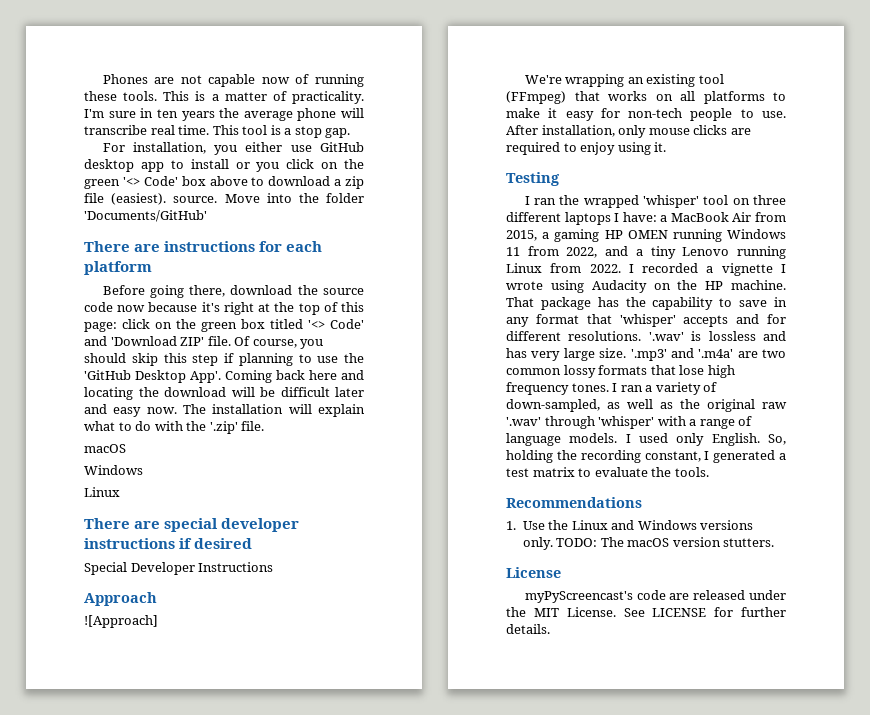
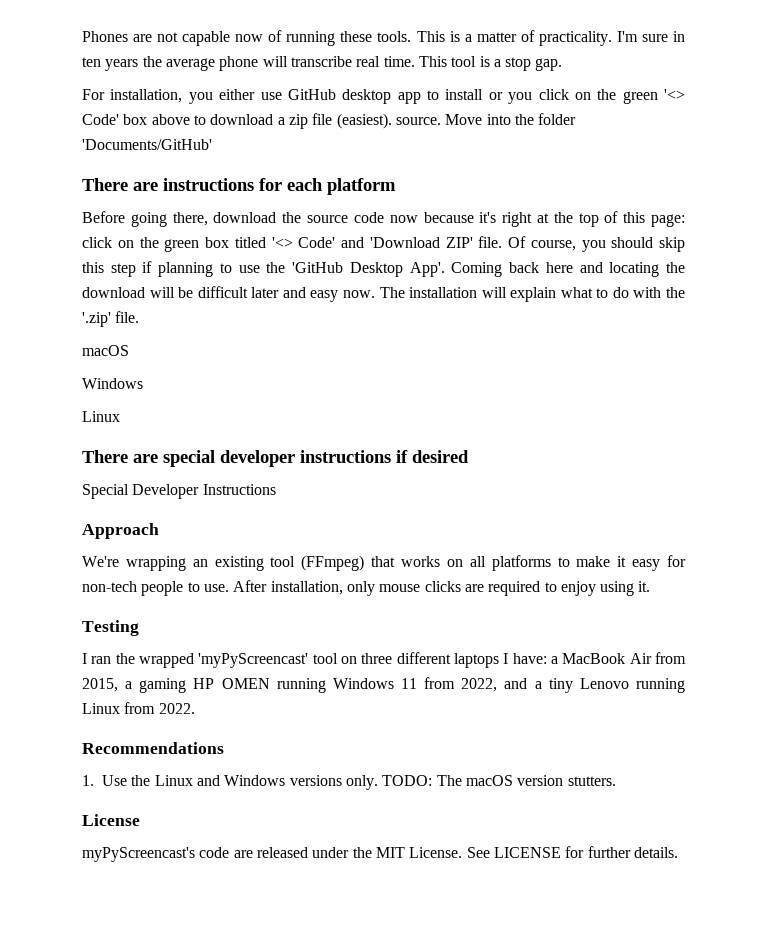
- ![Approach]
- I ran the wrapped 'whisper' tool on three different laptops I have: a MacBook Air from 2015, a gaming HP OMEN running Windows 11 from 2022, and a tiny Lenovo running Linux from 2022. I recorded a vignette I wrote using Audacity on the HP machine. That package has the capability to save in any format that 'whisper' accepts and for different resolutions. '.wav' is lossless and has very large size. '.mp3' and '.m4a' are two common lossy formats that lose high frequency tones. I ran a variety of down-sampled, as well as the original raw '.wav' through 'whisper' with a range of language models. I used only English. So, holding the recording constant, I generated a test matrix to evaluate the tools.
+ I ran the wrapped 'myPyScreencast' tool on three different laptops I have: a MacBook Air from 2015, a gaming HP OMEN running Windows 11 from 2022, and a tiny Lenovo running Linux from 2022.

